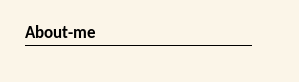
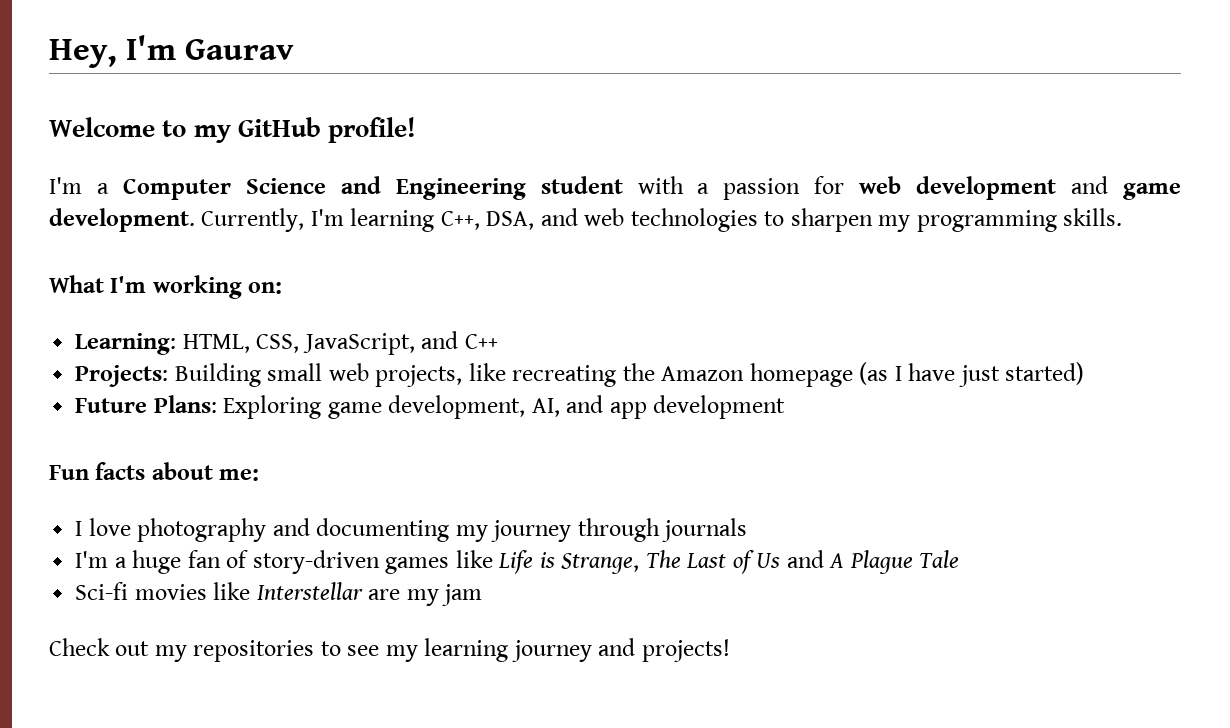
- About-me
+ Hey, I'm Gaurav
+ Welcome to my GitHub profile!
+ I'm a Computer Science and Engineering student with a passion for web development and game development. Currently, I'm learning C++, DSA, and web technologies to sharpen my programming skills.
+ What I'm working on:
+ Learning: HTML, CSS, JavaScript, and C++
+ Projects: Building small web projects, like recreating the Amazon homepage (as I have just started)
+ Future Plans: Exploring game development, AI, and app development
+ Fun facts about me:
+ I love photography and documenting my journey through journals
+ I'm a huge fan of story-driven games like Life is Strange, The Last of Us and A Plague Tale
+ Sci-fi movies like Interstellar are my jam
+ Check out my repositories to see my learning journey and projects!

